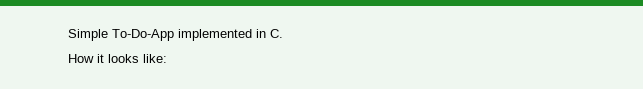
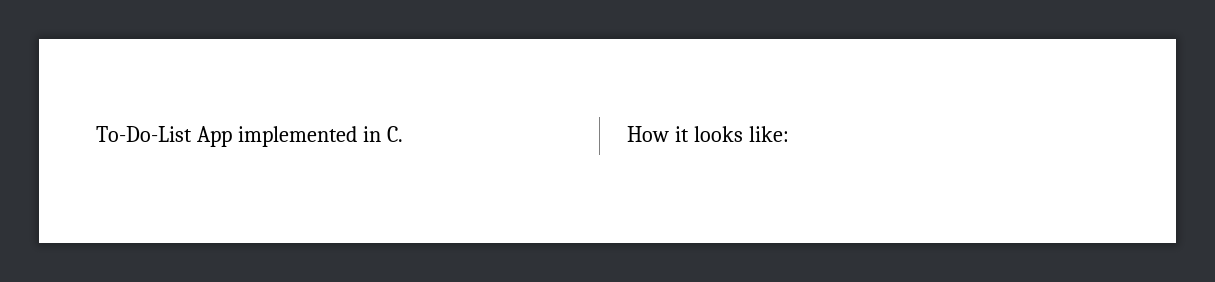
- Simple To-Do-App implemented in C.
+ To-Do-List App implemented in C.

